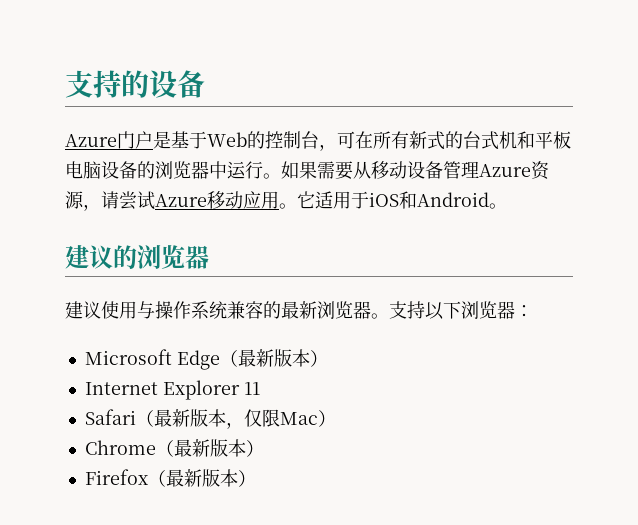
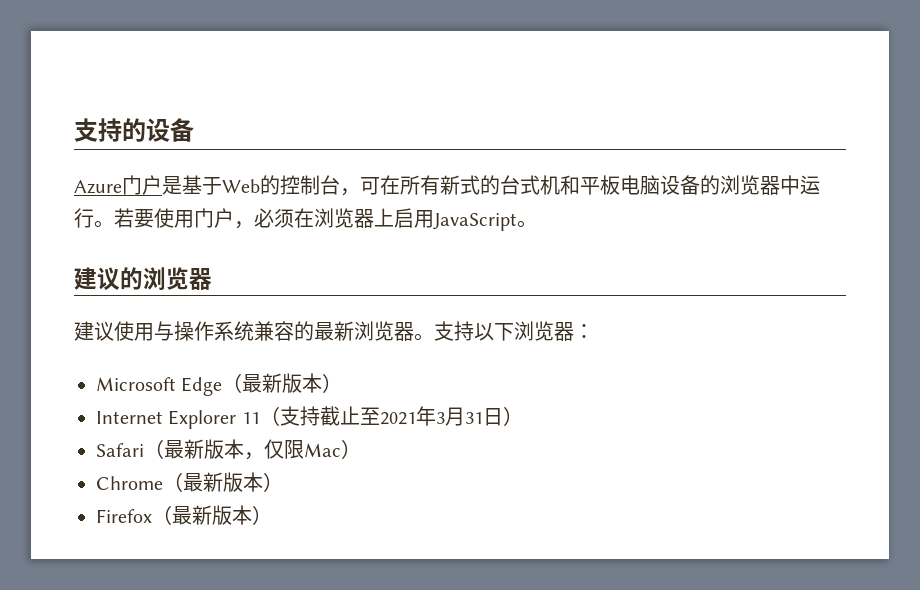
- 如果需要从移动设备管理Azure资源，请尝试Azure移动应用。它适用于iOS和Android。
+ 若要使用门户，必须在浏览器上启用JavaScript。
- Internet Explorer 11
+ Internet Explorer 11（支持截止至2021年3月31日）

